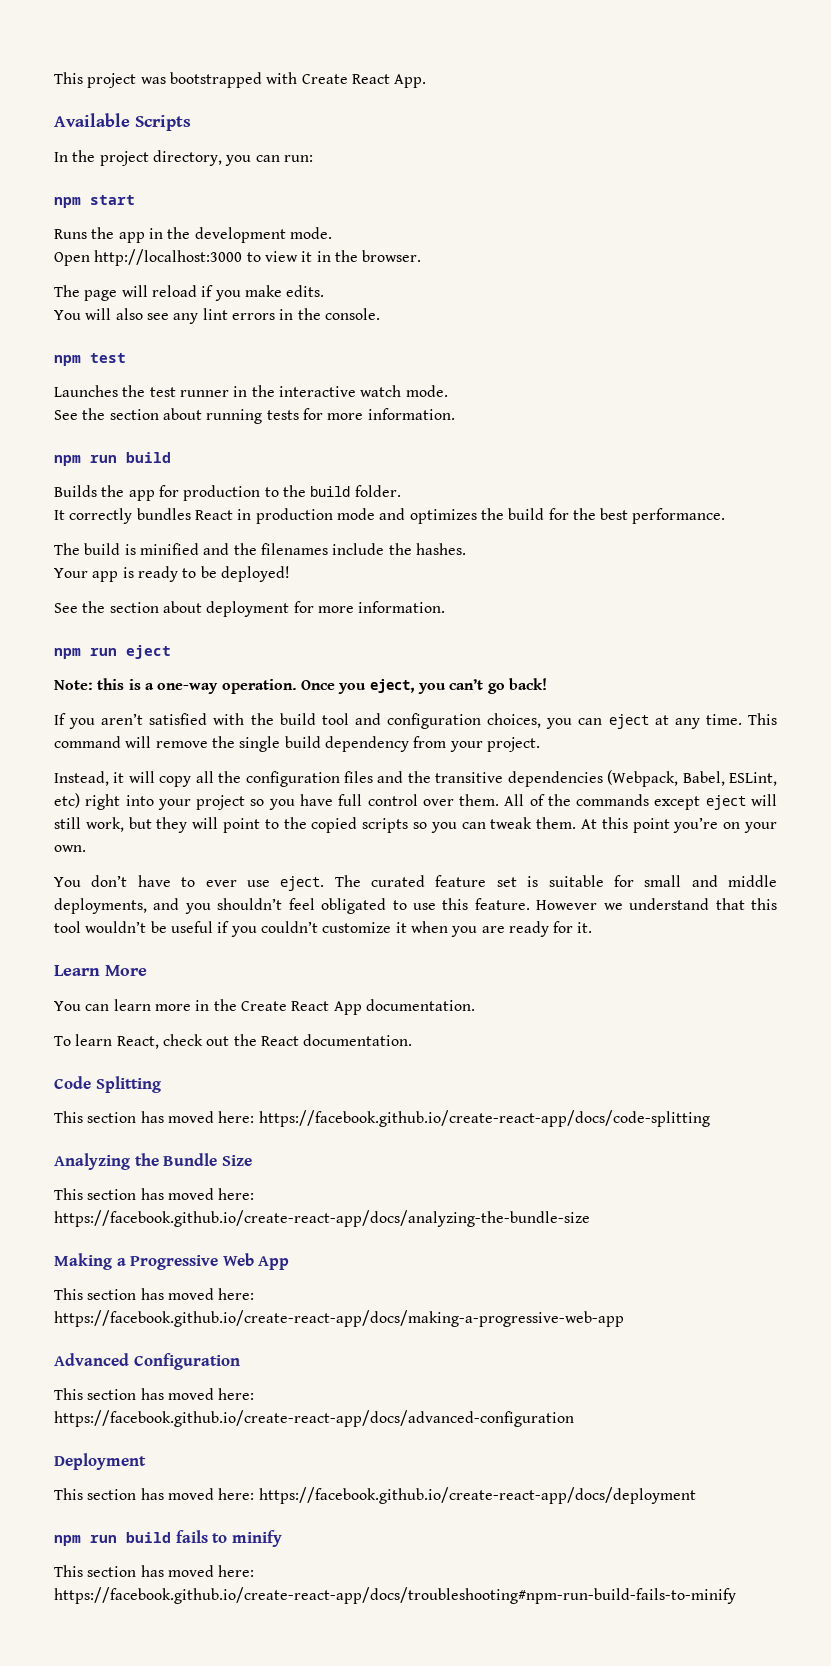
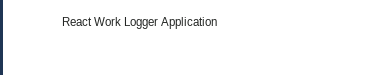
- This project was bootstrapped with Create React App.
- Available Scripts
- In the project directory, you can run:
- npm start
- Runs the app in the development mode.
- Open http://localhost:3000 to view it in the browser.
- The page will reload if you make edits.
- You will also see any lint errors in the console.
- npm test
- Launches the test runner in the interactive watch mode.
- See the section about running tests for more information.
- npm run build
- Builds the app for production to the build folder.
- It correctly bundles React in production mode and optimizes the build for the best performance.
- The build is minified and the filenames include the hashes.
- Your app is ready to be deployed!
- See the section about deployment for more information.
- npm run eject
- Note: this is a one-way operation. Once you eject, you can’t go back!
- If you aren’t satisfied with the build tool and configuration choices, you can eject at any time. This command will remove the single build dependency from your project.
- Instead, it will copy all the configuration files and the transitive dependencies (Webpack, Babel, ESLint, etc) right into your project so you have full control over them. All of the commands except eject will still work, but they will point to the copied scripts so you can tweak them. At this point you’re on your own.
- You don’t have to ever use eject. The curated feature set is suitable for small and middle deployments, and you shouldn’t feel obligated to use this feature. However we understand that this tool wouldn’t be useful if you couldn’t customize it when you are ready for it.
- Learn More
- You can learn more in the Create React App documentation.
- To learn React, check out the React documentation.
- Code Splitting
- This section has moved here: https://facebook.github.io/create-react-app/docs/code-splitting
- Analyzing the Bundle Size
- This section has moved here: https://facebook.github.io/create-react-app/docs/analyzing-the-bundle-size
- Making a Progressive Web App
- This section has moved here: https://facebook.github.io/create-react-app/docs/making-a-progressive-web-app
- Advanced Configuration
- This section has moved here: https://facebook.github.io/create-react-app/docs/advanced-configuration
- Deployment
- This section has moved here: https://facebook.github.io/create-react-app/docs/deployment
- npm run build fails to minify
- This section has moved here: https://facebook.github.io/create-react-app/docs/troubleshooting#npm-run-build-fails-to-minify
+ React Work Logger Application

